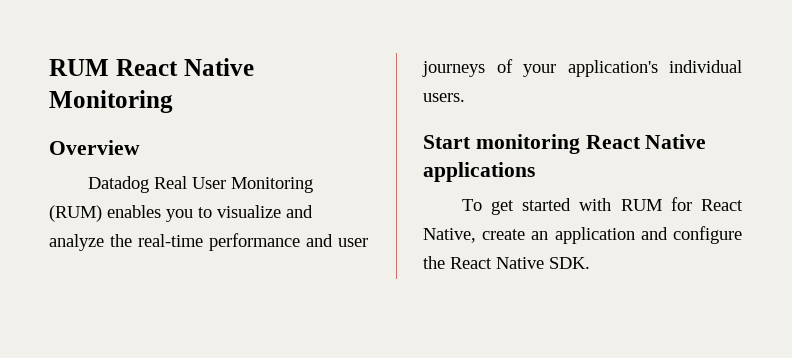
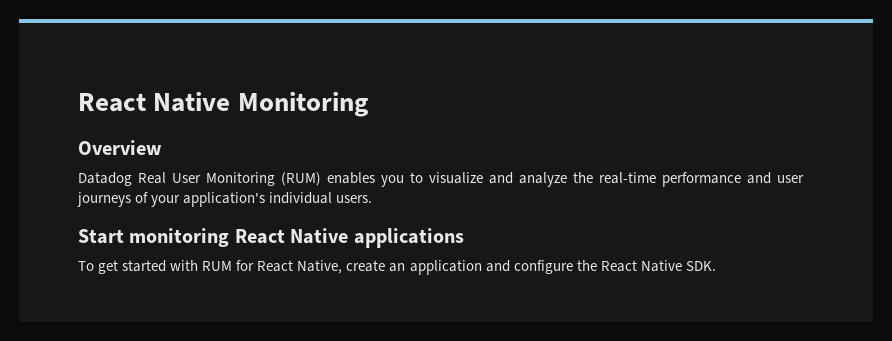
- RUM React Native Monitoring
+ React Native Monitoring

